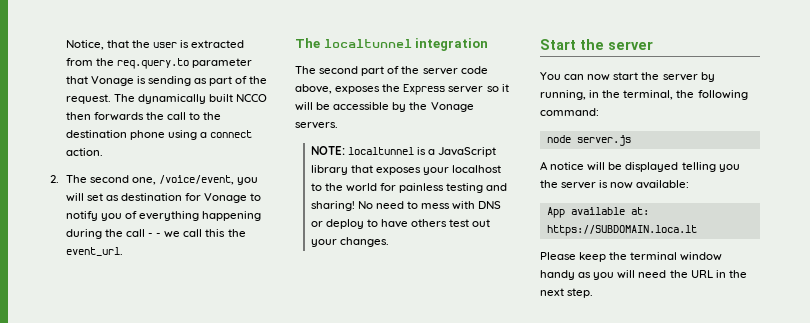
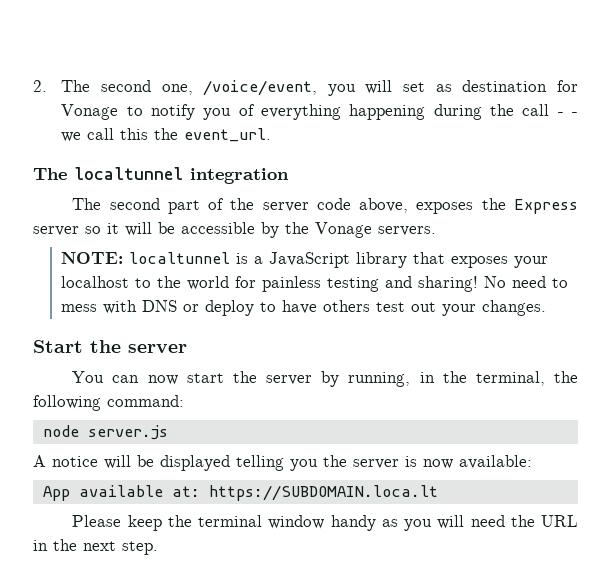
- Notice, that the user is extracted from the req.query.to parameter that Vonage is sending as part of the request. The dynamically built NCCO then forwards the call to the destination phone using a connect action.

